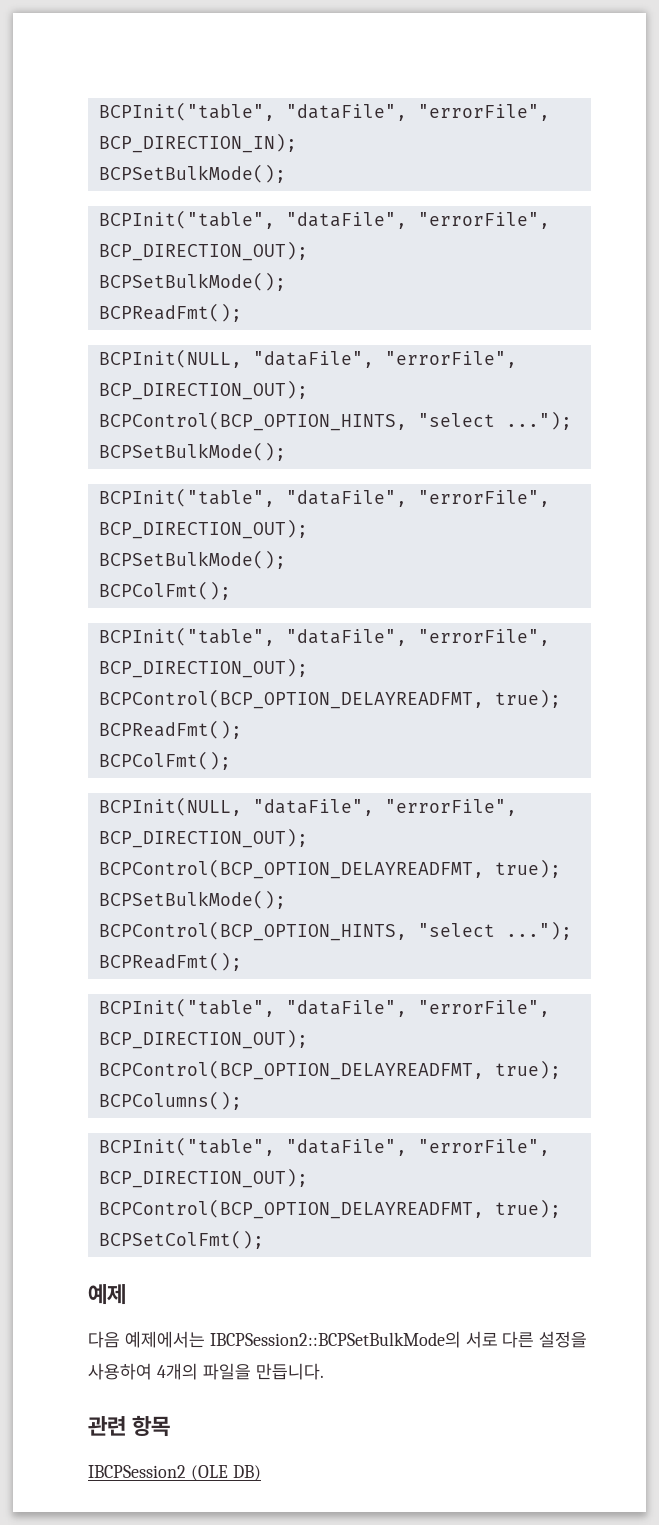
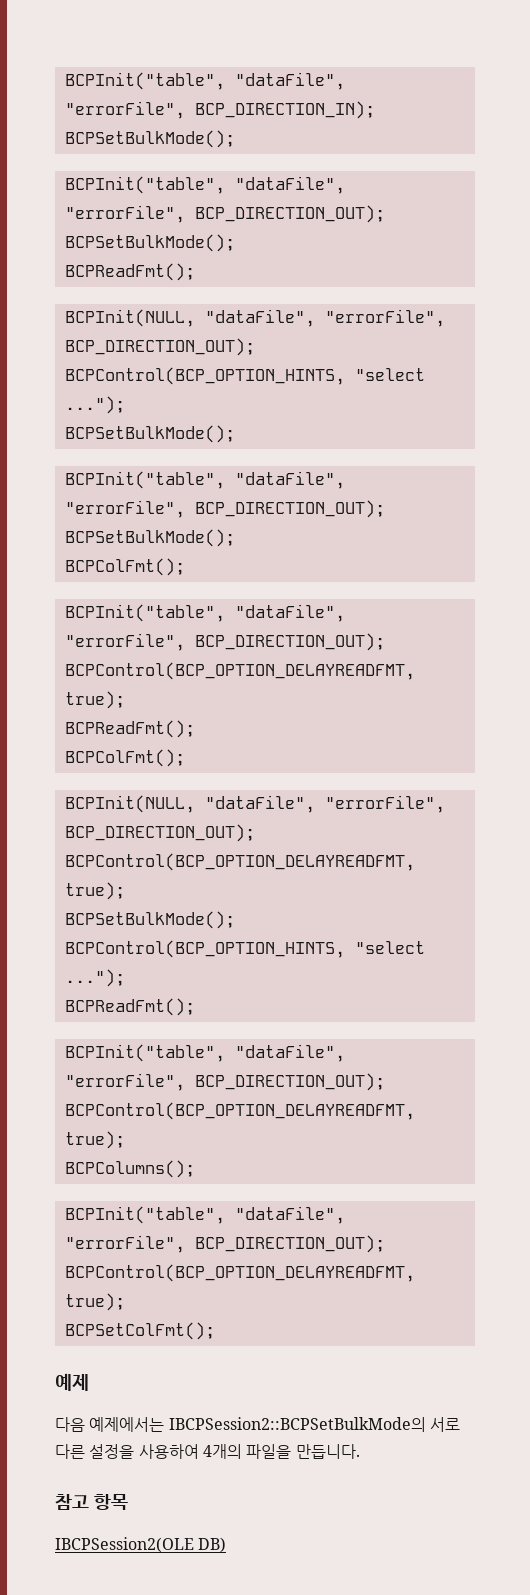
- 관련 항목
+ 참고 항목
- IBCPSession2 (OLE DB)
+ IBCPSession2(OLE DB)

